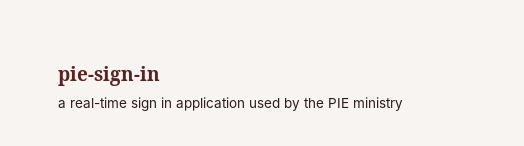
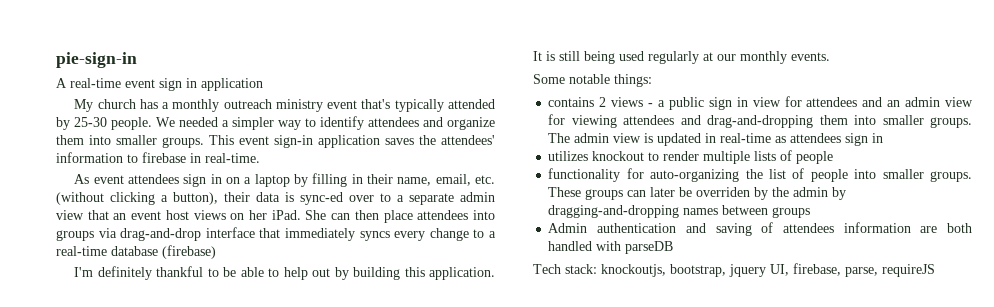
- a real-time sign in application used by the PIE ministry
+ A real-time event sign in application
+ My church has a monthly outreach ministry event that's typically attended by 25-30 people. We needed a simpler way to identify attendees and organize them into smaller groups. This event sign-in application saves the attendees' information to firebase in real-time.
+ As event attendees sign in on a laptop by filling in their name, email, etc. (without clicking a button), their data is sync-ed over to a separate admin view that an event host views on her iPad. She can then place attendees into groups via drag-and-drop interface that immediately syncs every change to a real-time database (firebase)
+ I'm definitely thankful to be able to help out by building this application. It is still being used regularly at our monthly events.
+ Some notable things:
+ contains 2 views - a public sign in view for attendees and an admin view for viewing attendees and drag-and-dropping them into smaller groups. The admin view is updated in real-time as attendees sign in
+ utilizes knockout to render multiple lists of people
+ functionality for auto-organizing the list of people into smaller groups. These groups can later be overriden by the admin by dragging-and-dropping names between groups
+ Admin authentication and saving of attendees information are both handled with parseDB
+ Tech stack: knockoutjs, bootstrap, jquery UI, firebase, parse, requireJS

